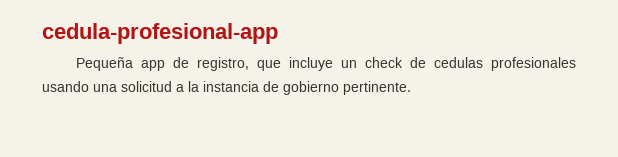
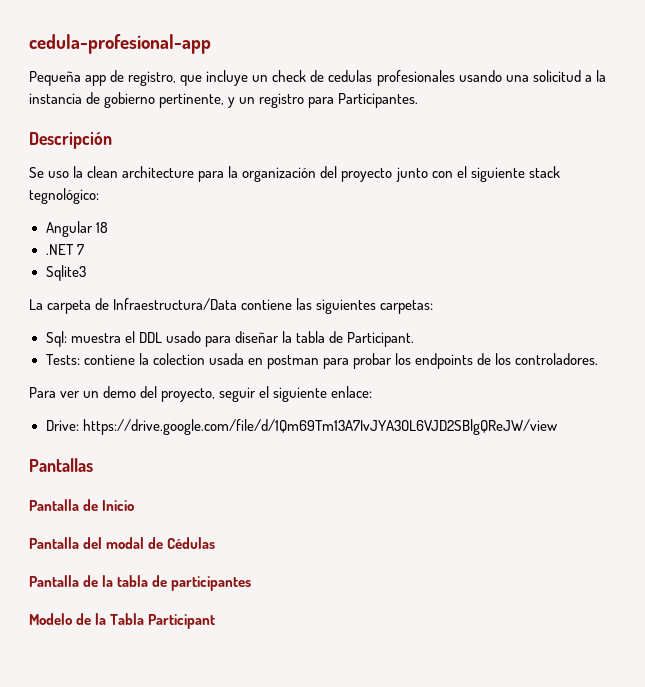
- Pequeña app de registro, que incluye un check de cedulas profesionales usando una solicitud a la instancia de gobierno pertinente.
+ Pequeña app de registro, que incluye un check de cedulas profesionales usando una solicitud a la instancia de gobierno pertinente, y un registro para Participantes.
+ Descripción
+ Se uso la clean architecture para la organización del proyecto junto con el siguiente stack tegnológico:
+ Angular 18
+ .NET 7
+ Sqlite3
+ La carpeta de Infraestructura/Data contiene las siguientes carpetas:
+ Sql: muestra el DDL usado para diseñar la tabla de Participant.
+ Tests: contiene la colection usada en postman para probar los endpoints de los controladores.
+ Para ver un demo del proyecto, seguir el siguiente enlace:
+ Drive: https://drive.google.com/file/d/1Qm69Tm13A7IvJYA3OL6VJD2SBlgQReJW/view
+ Pantallas
+ Pantalla de Inicio
+ Pantalla del modal de Cédulas
+ Pantalla de la tabla de participantes
+ Modelo de la Tabla Participant

